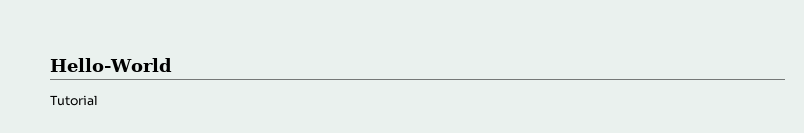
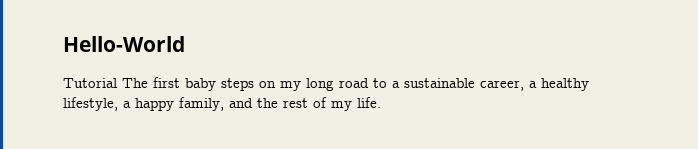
- Tutorial
+ Tutorial The first baby steps on my long road to a sustainable career, a healthy lifestyle, a happy family, and the rest of my life.

